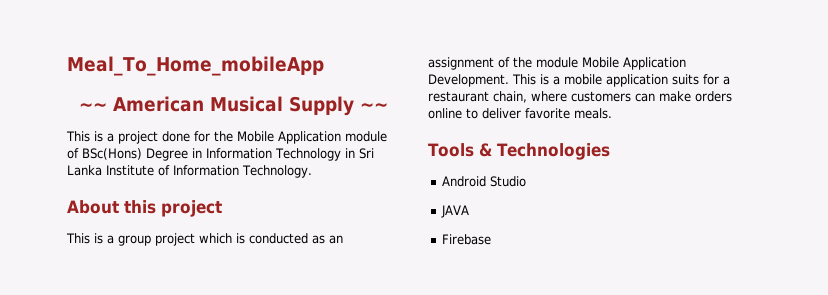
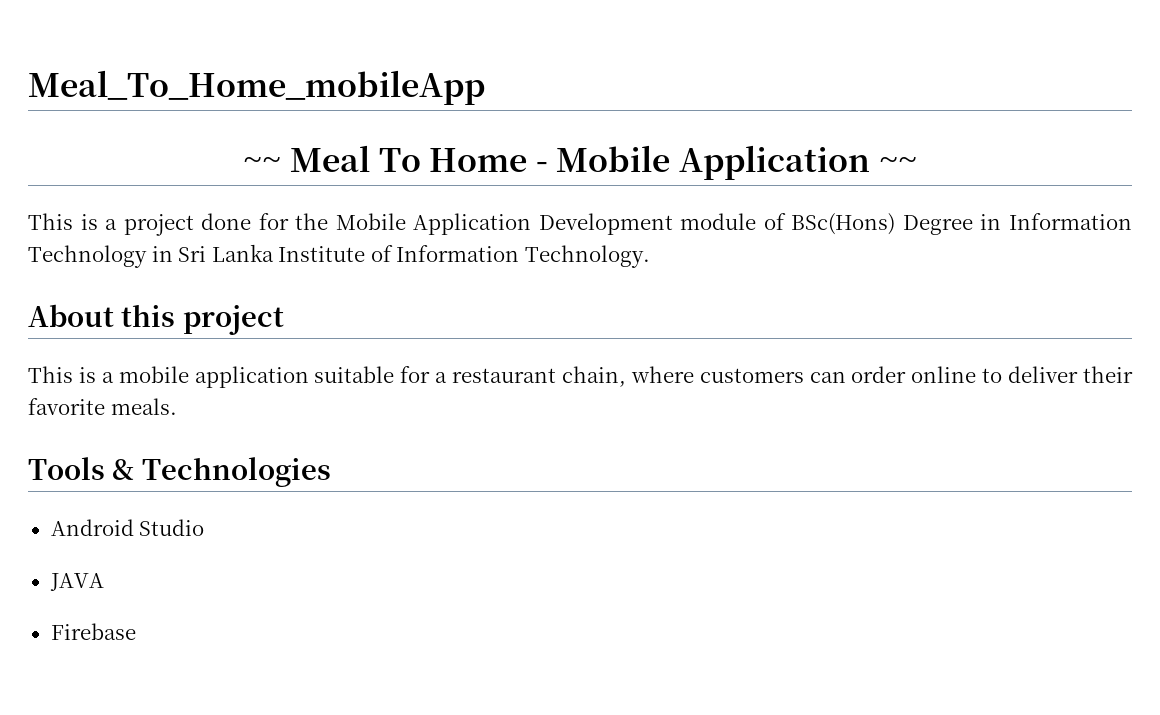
- ~~ American Musical Supply ~~
+ ~~ Meal To Home - Mobile Application ~~
- This is a project done for the Mobile Application module of BSc(Hons) Degree in Information Technology in Sri Lanka Institute of Information Technology.
+ This is a project done for the Mobile Application Development module of BSc(Hons) Degree in Information Technology in Sri Lanka Institute of Information Technology.
- This is a group project which is conducted as an assignment of the module Mobile Application Development. This is a mobile application suits for a restaurant chain, where customers can make orders online to deliver favorite meals.
+ This is a mobile application suitable for a restaurant chain, where customers can order online to deliver their favorite meals.

